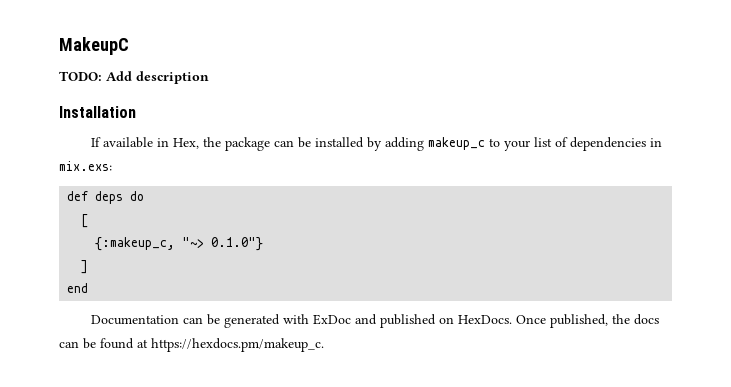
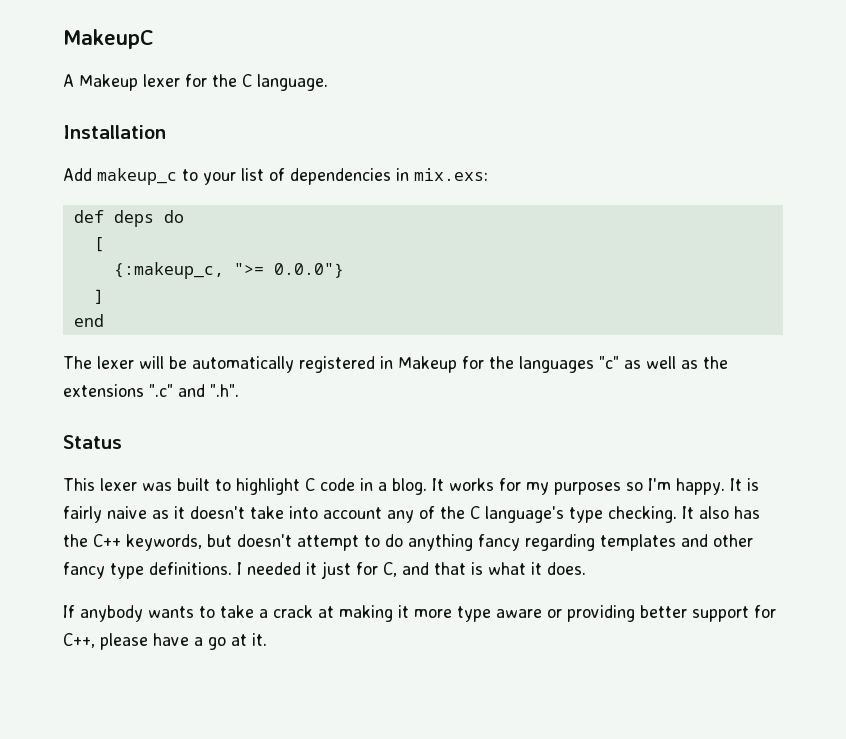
- TODO: Add description
+ A Makeup lexer for the C language.
  Installation
- If available in Hex, the package can be installed by adding makeup_c to your list of dependencies in mix.exs:
+ Add makeup_c to your list of dependencies in mix.exs:
- {:makeup_c, "~> 0.1.0"}
+ {:makeup_c, ">= 0.0.0"}
- Documentation can be generated with ExDoc and published on HexDocs. Once published, the docs can be found at https://hexdocs.pm/makeup_c.
+ The lexer will be automatically registered in Makeup for the languages "c" as well as the extensions ".c" and ".h".
+ Status
+ This lexer was built to highlight C code in a blog. It works for my purposes so I'm happy. It is fairly naive as it doesn't take into account any of the C language's type checking. It also has the C++ keywords, but doesn't attempt to do anything fancy regarding templates and other fancy type definitions. I needed it just for C, and that is what it does.
+ If anybody wants to take a crack at making it more type aware or providing better support for C++, please have a go at it.

